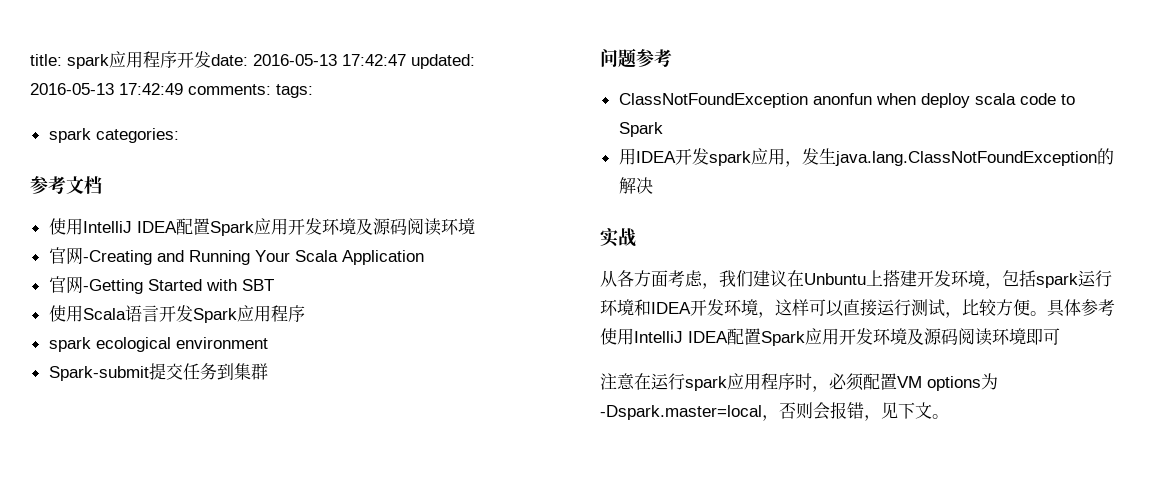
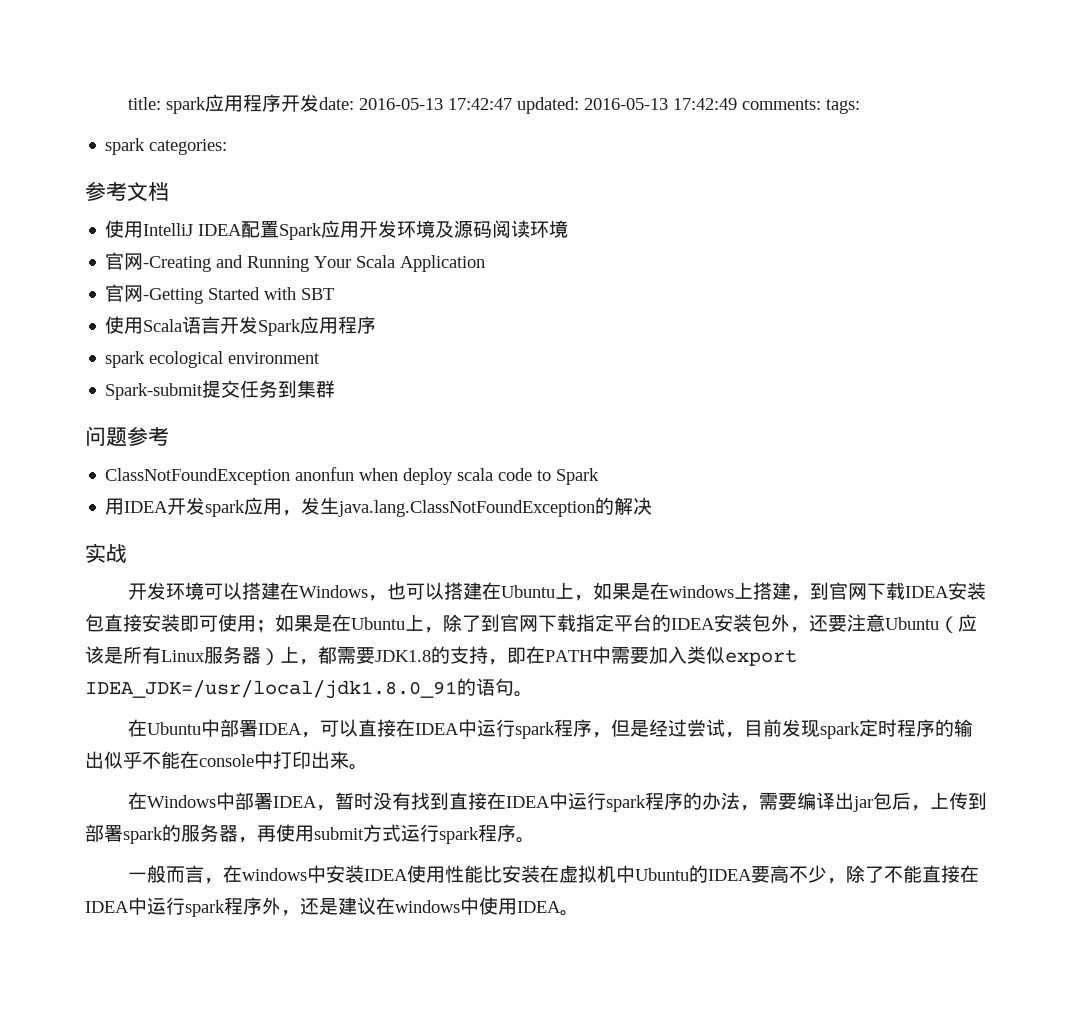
- 从各方面考虑，我们建议在Unbuntu上搭建开发环境，包括spark运行环境和IDEA开发环境，这样可以直接运行测试，比较方便。具体参考使用IntelliJ IDEA配置Spark应用开发环境及源码阅读环境即可
- 注意在运行spark应用程序时，必须配置VM options为-Dspark.master=local，否则会报错，见下文。
+ 开发环境可以搭建在Windows，也可以搭建在Ubuntu上，如果是在windows上搭建，到官网下载IDEA安装包直接安装即可使用；如果是在Ubuntu上，除了到官网下载指定平台的IDEA安装包外，还要注意Ubuntu（应该是所有Linux服务器）上，都需要JDK1.8的支持，即在PATH中需要加入类似export IDEA_JDK=/usr/local/jdk1.8.0_91的语句。
+ 在Ubuntu中部署IDEA，可以直接在IDEA中运行spark程序，但是经过尝试，目前发现spark定时程序的输出似乎不能在console中打印出来。
+ 在Windows中部署IDEA，暂时没有找到直接在IDEA中运行spark程序的办法，需要编译出jar包后，上传到部署spark的服务器，再使用submit方式运行spark程序。
+ 一般而言，在windows中安装IDEA使用性能比安装在虚拟机中Ubuntu的IDEA要高不少，除了不能直接在IDEA中运行spark程序外，还是建议在windows中使用IDEA。

